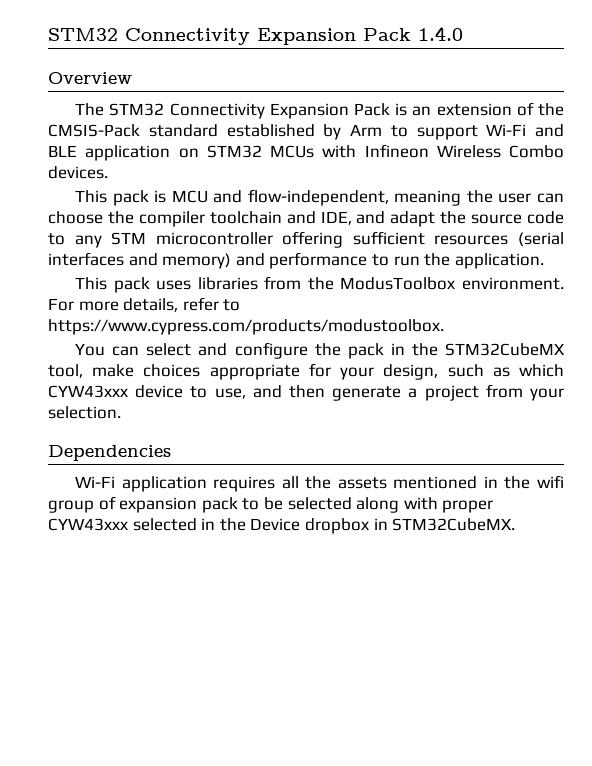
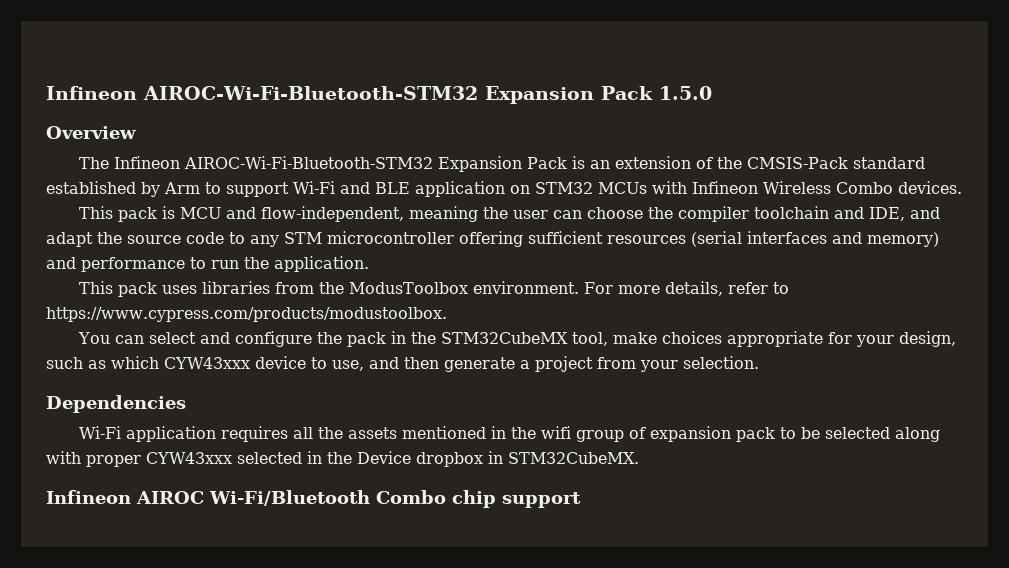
- STM32 Connectivity Expansion Pack 1.4.0
+ Infineon AIROC-Wi-Fi-Bluetooth-STM32 Expansion Pack 1.5.0
- The STM32 Connectivity Expansion Pack is an extension of the CMSIS-Pack standard established by Arm to support Wi-Fi and BLE application on STM32 MCUs with Infineon Wireless Combo devices.
+ The Infineon AIROC-Wi-Fi-Bluetooth-STM32 Expansion Pack is an extension of the CMSIS-Pack standard established by Arm to support Wi-Fi and BLE application on STM32 MCUs with Infineon Wireless Combo devices.
+ Infineon AIROC Wi-Fi/Bluetooth Combo chip support

